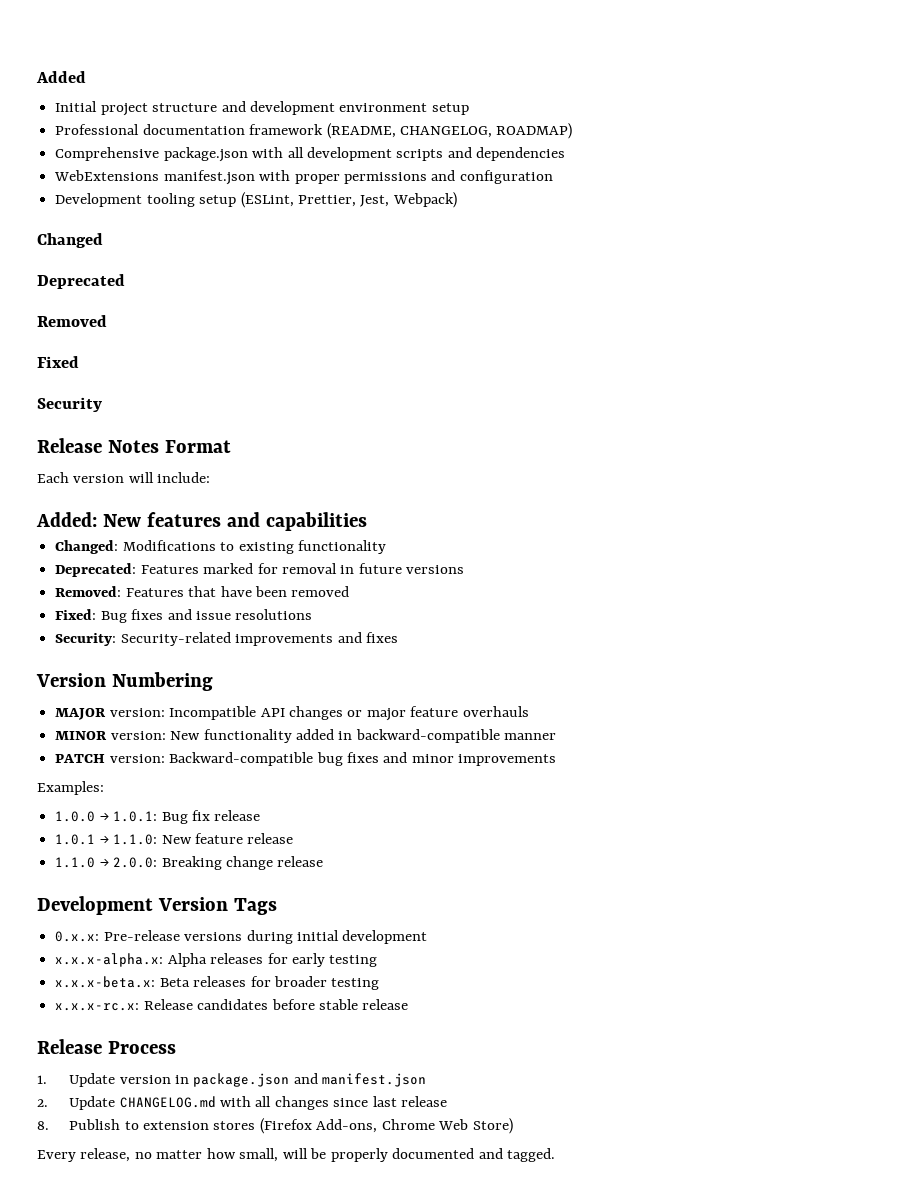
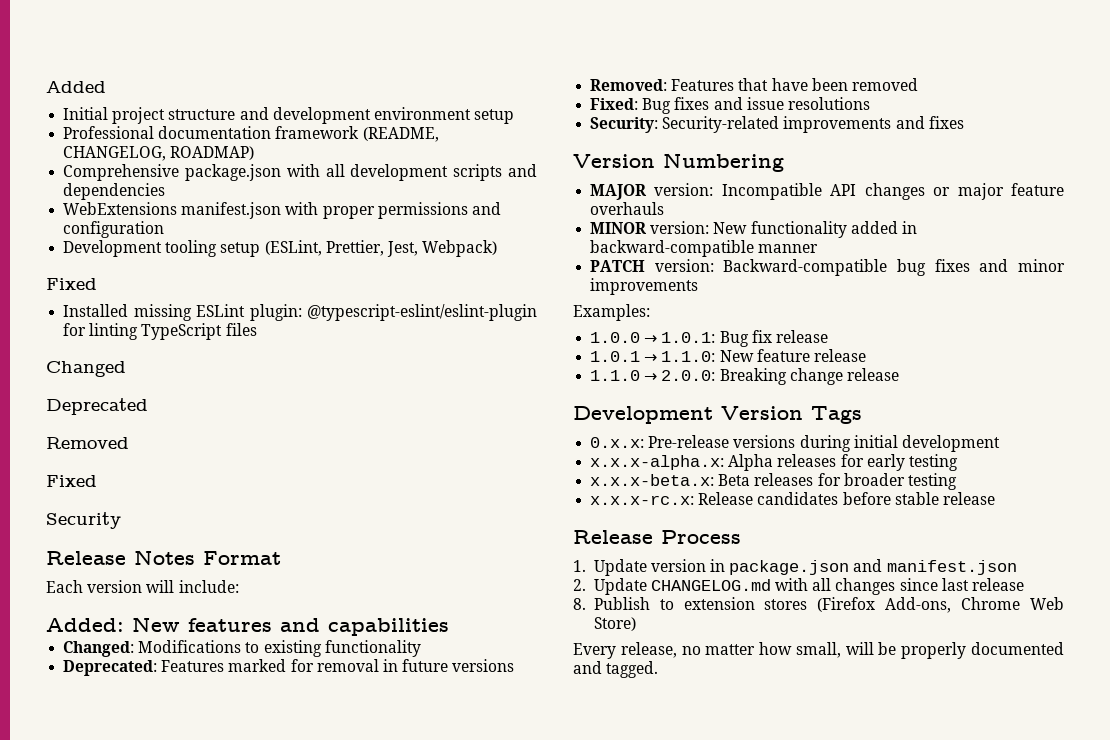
  Development tooling setup (ESLint, Prettier, Jest, Webpack)
+ Fixed
+ Installed missing ESLint plugin: @typescript-eslint/eslint-plugin for linting TypeScript files

